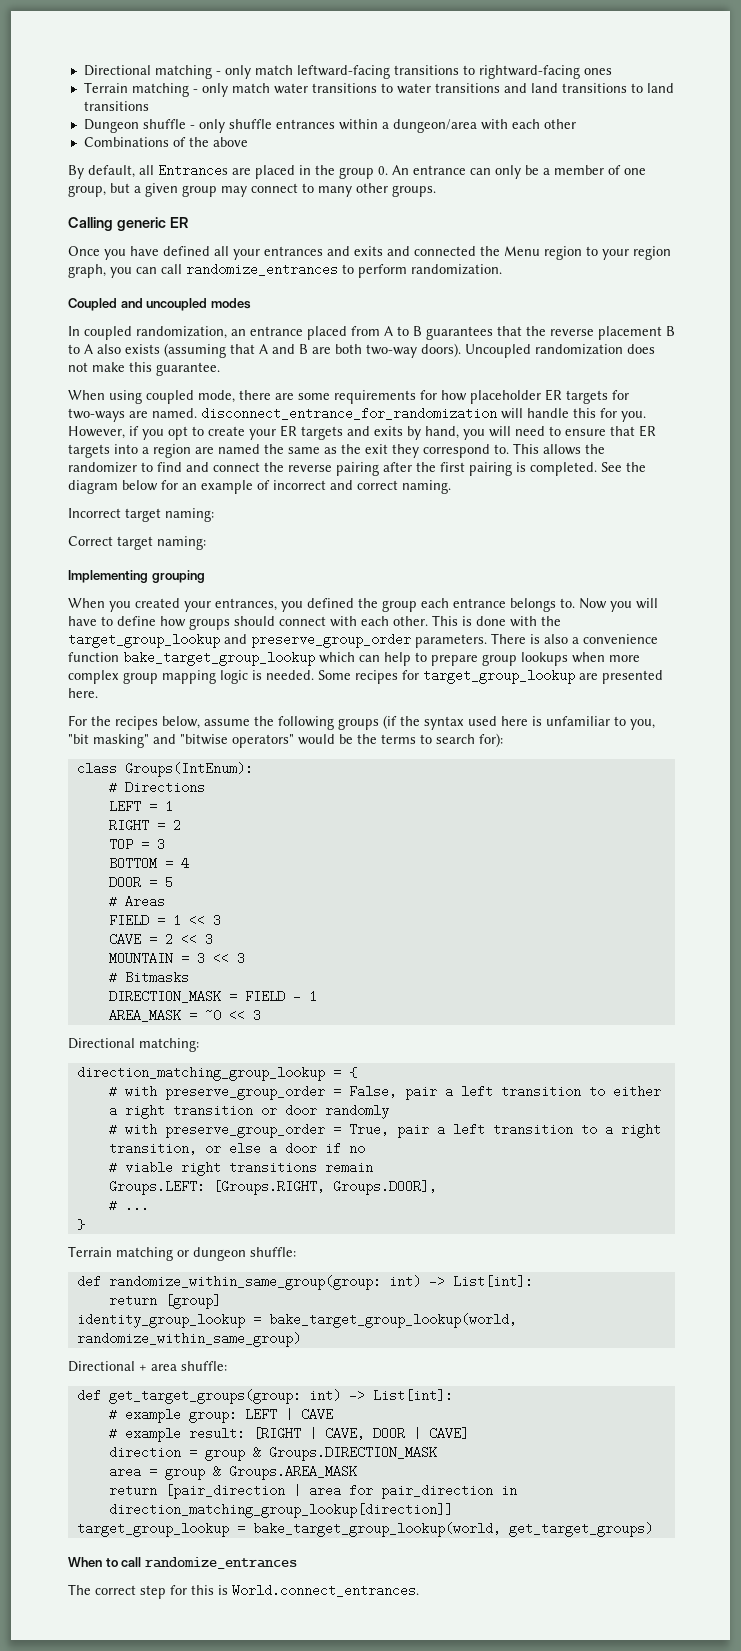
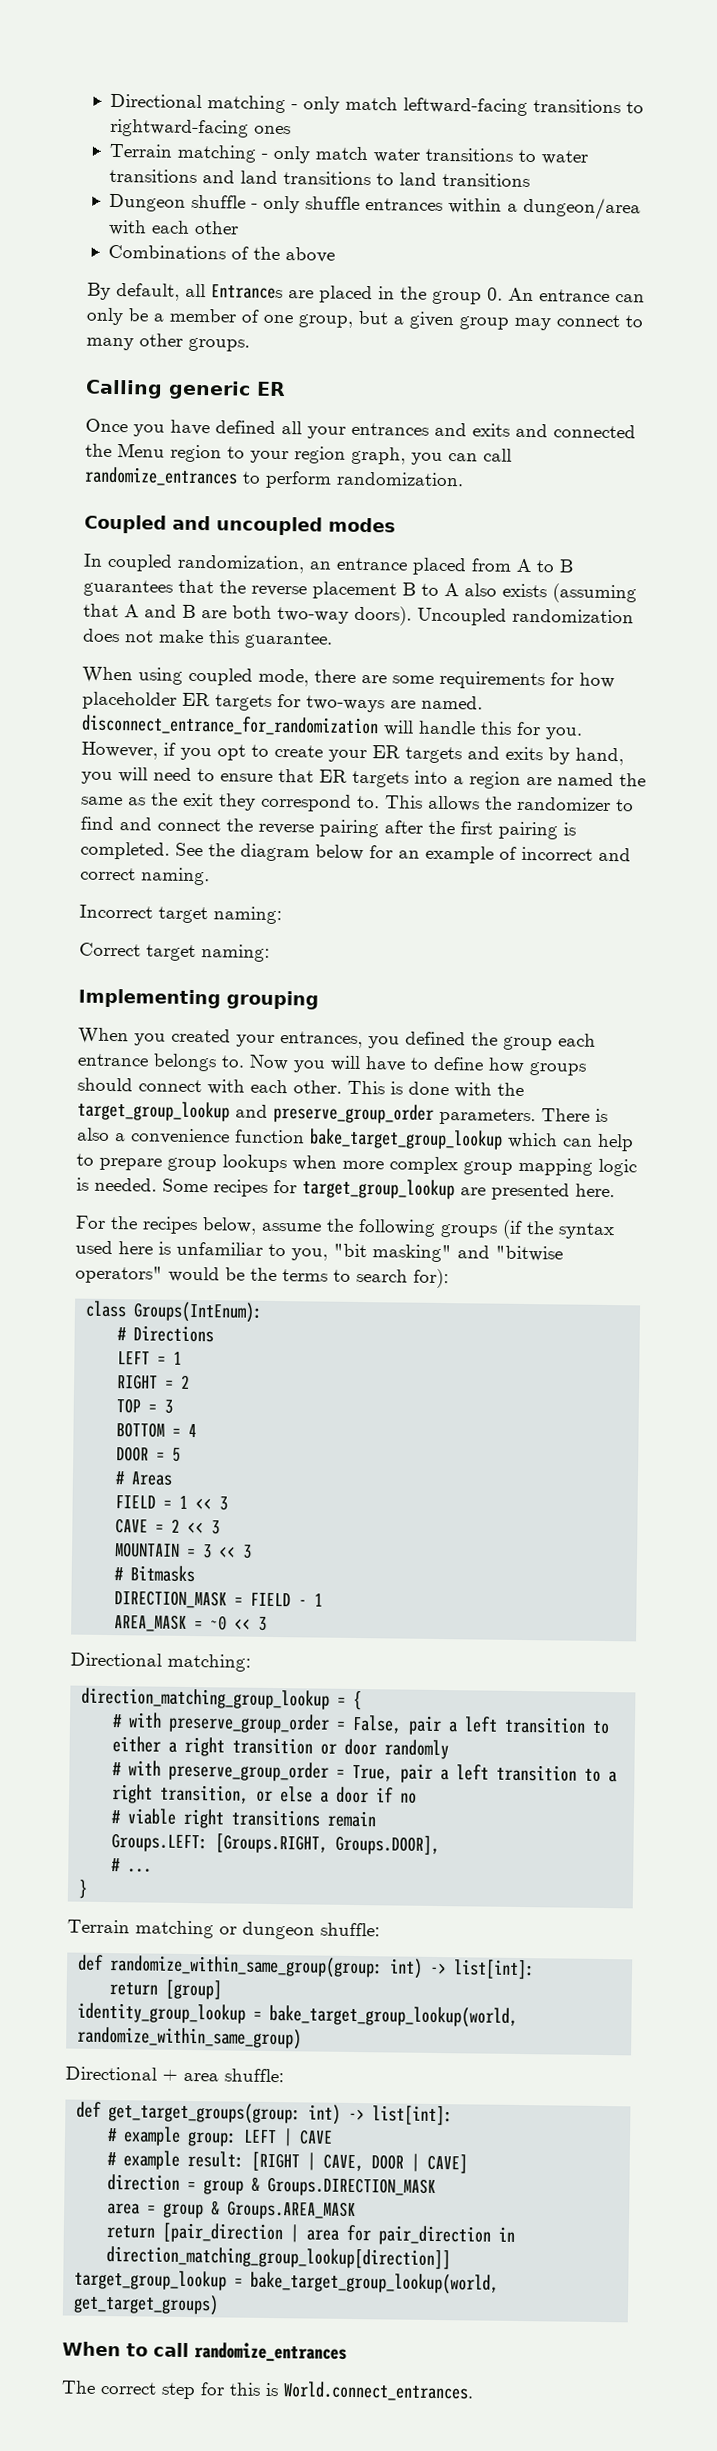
- def randomize_within_same_group(group: int) -> List[int]:
+ def randomize_within_same_group(group: int) -> list[int]:
- def get_target_groups(group: int) -> List[int]:
+ def get_target_groups(group: int) -> list[int]:

